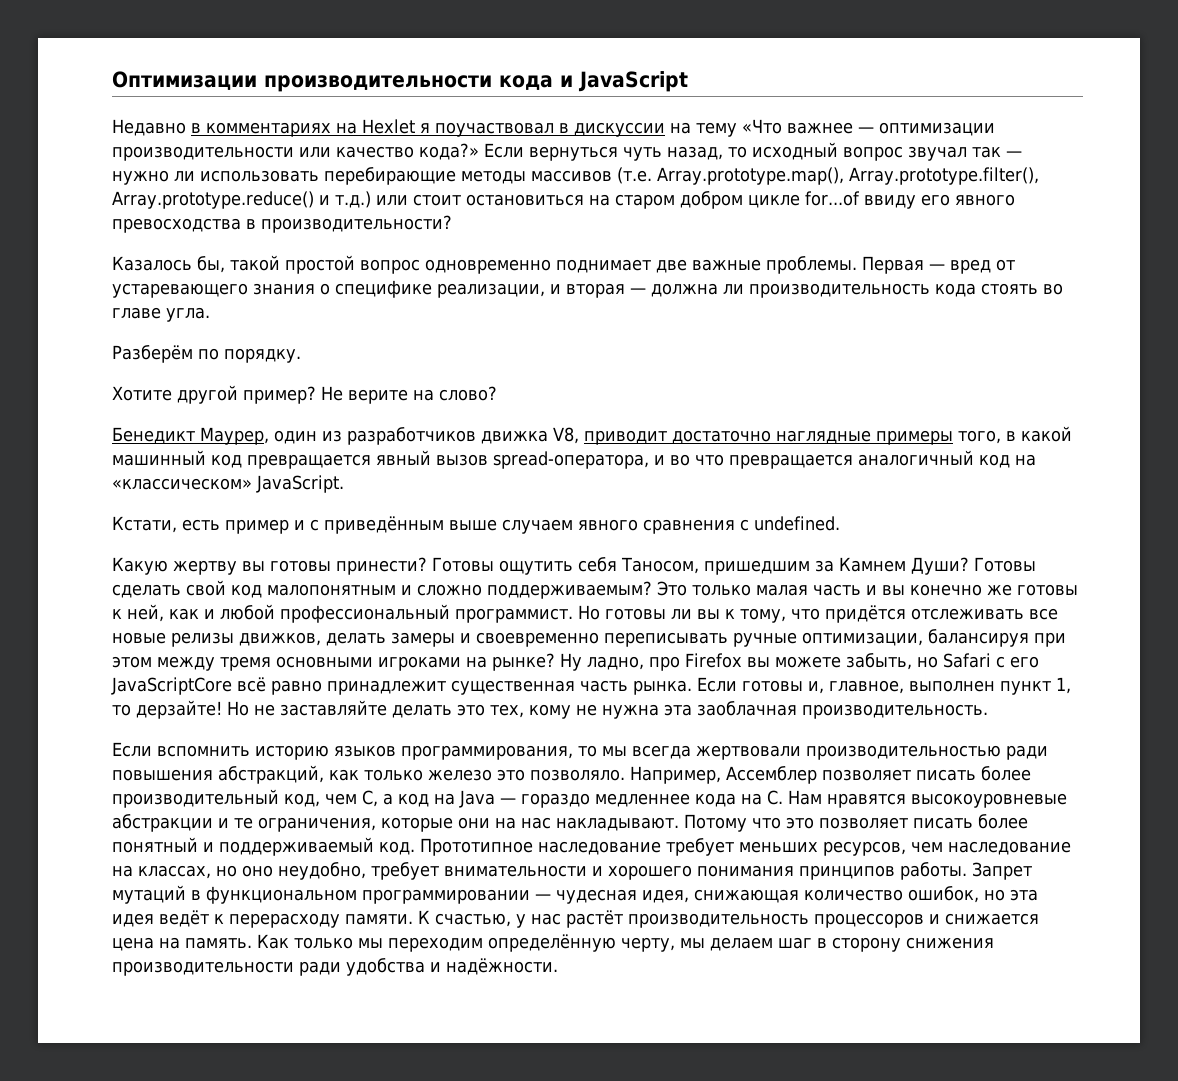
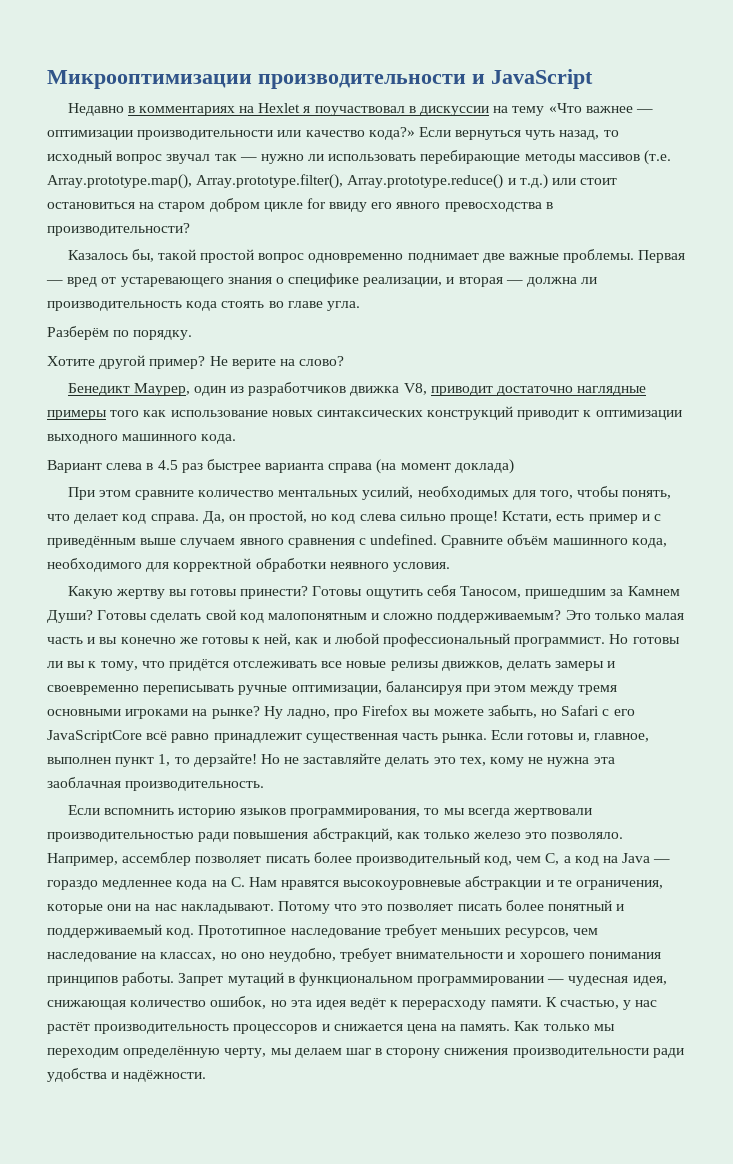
- Оптимизации производительности кода и JavaScript
+ Микрооптимизации производительности и JavaScript
- Если вернуться чуть назад, то исходный вопрос звучал так — нужно ли использовать перебирающие методы массивов (т.е. Array.prototype.map(), Array.prototype.filter(), Array.prototype.reduce() и т.д.) или стоит остановиться на старом добром цикле for...of ввиду его явного превосходства в производительности?
+ Если вернуться чуть назад, то исходный вопрос звучал так — нужно ли использовать перебирающие методы массивов (т.е. Array.prototype.map(), Array.prototype.filter(), Array.prototype.reduce() и т.д.) или стоит остановиться на старом добром цикле for ввиду его явного превосходства в производительности?
- Бенедикт Маурер, один из разработчиков движка V8, приводит достаточно наглядные примеры того, в какой машинный код превращается явный вызов spread-оператора, и во что превращается аналогичный код на «классическом» JavaScript.
- Кстати, есть пример и с приведённым выше случаем явного сравнения с undefined.
+ Бенедикт Маурер, один из разработчиков движка V8, приводит достаточно наглядные примеры того как использование новых синтаксических конструкций приводит к оптимизации выходного машинного кода.
+ Вариант слева в 4.5 раз быстрее варианта справа (на момент доклада)
+ При этом сравните количество ментальных усилий, необходимых для того, чтобы понять, что делает код справа. Да, он простой, но код слева сильно проще! Кстати, есть пример и с приведённым выше случаем явного сравнения с undefined. Сравните объём машинного кода, необходимого для корректной обработки неявного условия.
- Например, Ассемблер позволяет писать более производительный код, чем C, а код на Java — гораздо медленнее кода на C. Нам нравятся высокоуровневые абстракции и те ограничения, которые они на нас накладывают.
+ Например, ассемблер позволяет писать более производительный код, чем C, а код на Java — гораздо медленнее кода на C. Нам нравятся высокоуровневые абстракции и те ограничения, которые они на нас накладывают.

